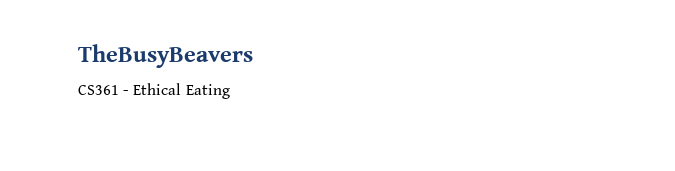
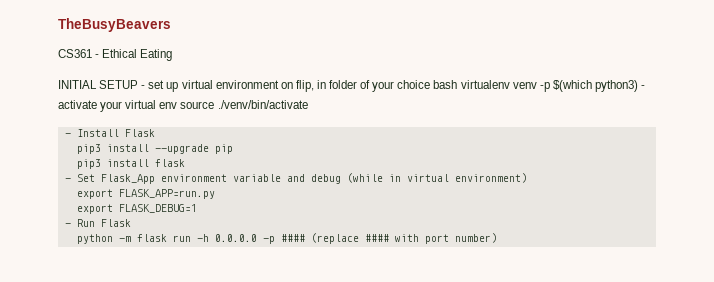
+ INITIAL SETUP - set up virtual environment on flip, in folder of your choice bash virtualenv venv -p $(which python3) - activate your virtual env source ./venv/bin/activate
+ - Install Flask
+ pip3 install --upgrade pip
+ pip3 install flask
+ - Set Flask_App environment variable and debug (while in virtual environment)
+ export FLASK_APP=run.py
+ export FLASK_DEBUG=1
+ - Run Flask
+ python -m flask run -h 0.0.0.0 -p #### (replace #### with port number)

